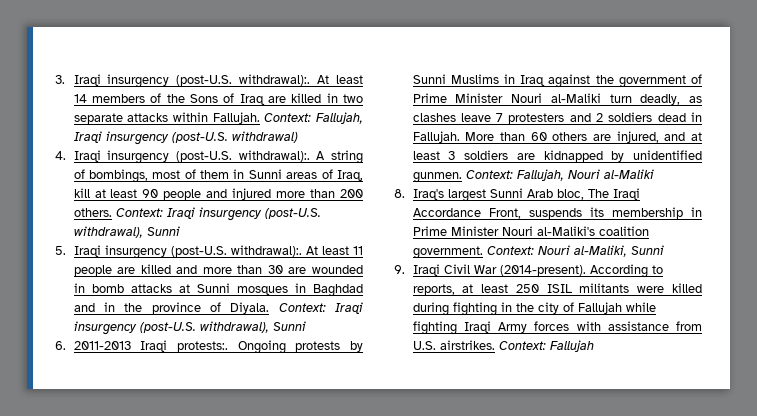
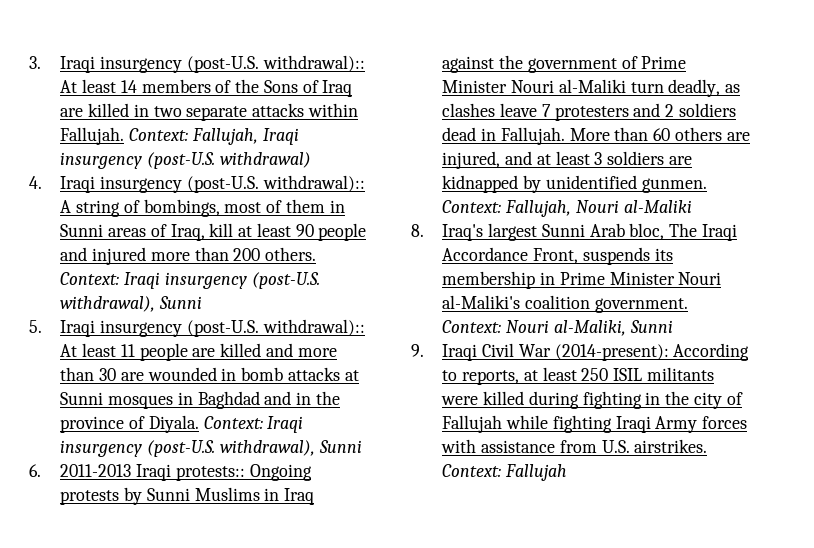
- 3. Iraqi insurgency (post-U.S. withdrawal):. At least 14 members of the Sons of Iraq are killed in two separate attacks within Fallujah.
+ 3. Iraqi insurgency (post-U.S. withdrawal):: At least 14 members of the Sons of Iraq are killed in two separate attacks within Fallujah.
- 4. Iraqi insurgency (post-U.S. withdrawal):. A string of bombings, most of them in Sunni areas of Iraq, kill at least 90 people and injured more than 200 others.
+ 4. Iraqi insurgency (post-U.S. withdrawal):: A string of bombings, most of them in Sunni areas of Iraq, kill at least 90 people and injured more than 200 others.
- 5. Iraqi insurgency (post-U.S. withdrawal):. At least 11 people are killed and more than 30 are wounded in bomb attacks at Sunni mosques in Baghdad and in the province of Diyala.
+ 5. Iraqi insurgency (post-U.S. withdrawal):: At least 11 people are killed and more than 30 are wounded in bomb attacks at Sunni mosques in Baghdad and in the province of Diyala.
- 6. 2011-2013 Iraqi protests:. Ongoing protests by Sunni Muslims in Iraq against the government of Prime Minister Nouri al-Maliki turn deadly, as clashes leave 7 protesters and 2 soldiers dead in Fallujah.
+ 6. 2011-2013 Iraqi protests:: Ongoing protests by Sunni Muslims in Iraq against the government of Prime Minister Nouri al-Maliki turn deadly, as clashes leave 7 protesters and 2 soldiers dead in Fallujah.
- 9. Iraqi Civil War (2014-present). According to reports, at least 250 ISIL militants were killed during fighting in the city of Fallujah while fighting Iraqi Army forces with assistance from U.S. airstrikes.
+ 9. Iraqi Civil War (2014-present): According to reports, at least 250 ISIL militants were killed during fighting in the city of Fallujah while fighting Iraqi Army forces with assistance from U.S. airstrikes.

